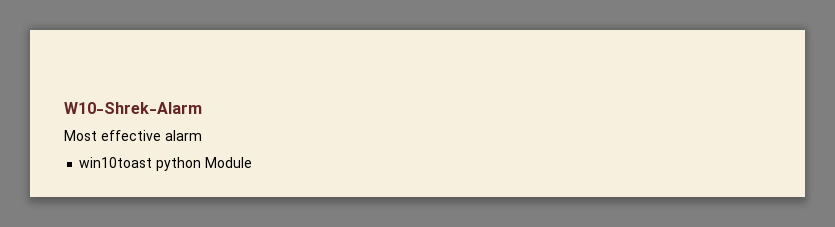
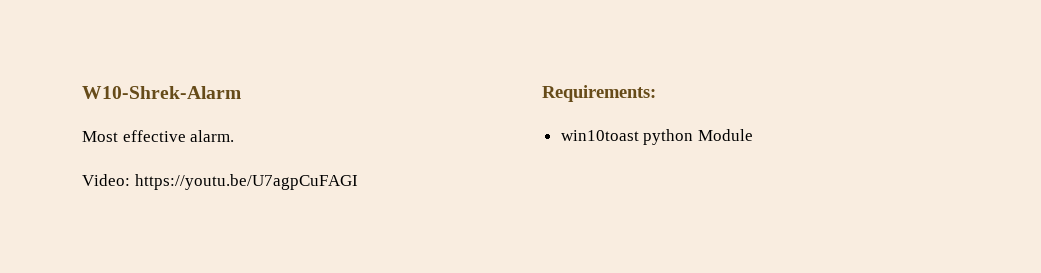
- Most effective alarm
+ Most effective alarm.
+ Video: https://youtu.be/U7agpCuFAGI
+ Requirements:

